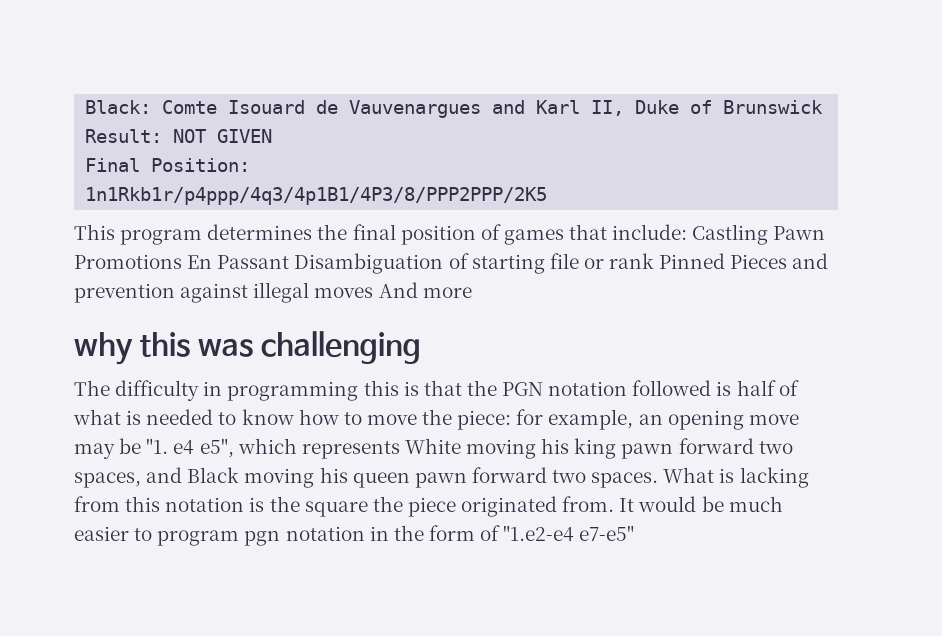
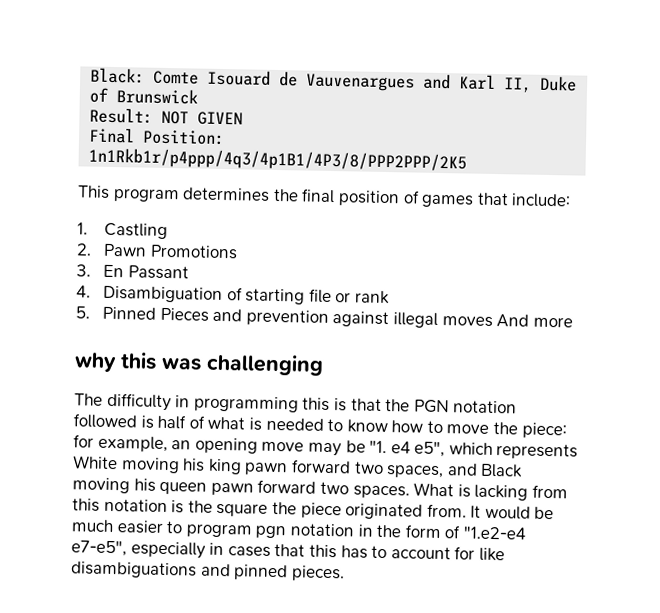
- This program determines the final position of games that include: Castling Pawn Promotions En Passant Disambiguation of starting file or rank Pinned Pieces and prevention against illegal moves And more
+ This program determines the final position of games that include:
+ 1. Castling
+ 2. Pawn Promotions
+ 3. En Passant
+ 4. Disambiguation of starting file or rank
+ 5. Pinned Pieces and prevention against illegal moves And more
- It would be much easier to program pgn notation in the form of "1.e2-e4 e7-e5"
+ It would be much easier to program pgn notation in the form of "1.e2-e4 e7-e5", especially in cases that this has to account for like disambiguations and pinned pieces.

